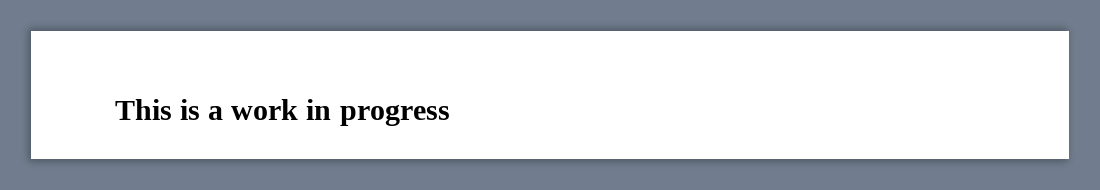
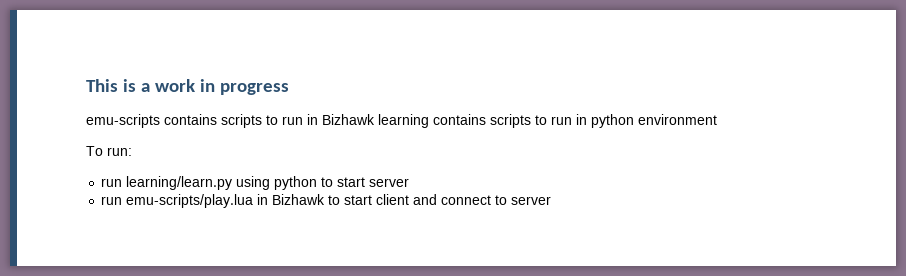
+ emu-scripts contains scripts to run in Bizhawk learning contains scripts to run in python environment
+ To run:
+ run learning/learn.py using python to start server
+ run emu-scripts/play.lua in Bizhawk to start client and connect to server

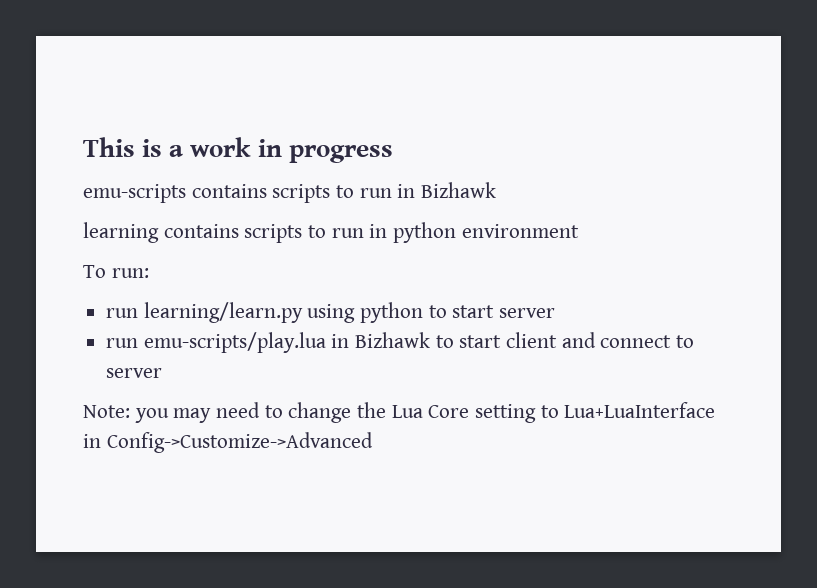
- emu-scripts contains scripts to run in Bizhawk learning contains scripts to run in python environment
+ emu-scripts contains scripts to run in Bizhawk
+ learning contains scripts to run in python environment
+ Note: you may need to change the Lua Core setting to Lua+LuaInterface in Config->Customize->Advanced

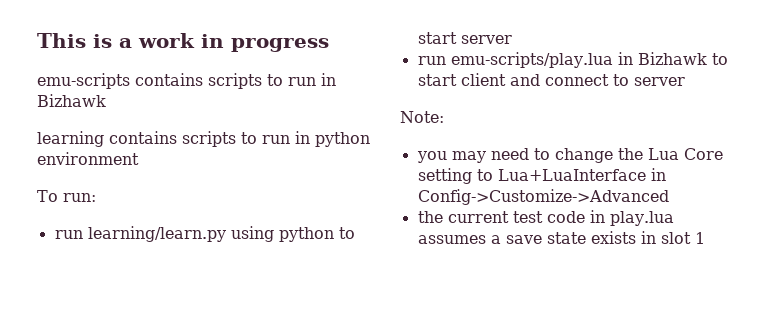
- Note: you may need to change the Lua Core setting to Lua+LuaInterface in Config->Customize->Advanced
+ Note:
+ you may need to change the Lua Core setting to Lua+LuaInterface in Config->Customize->Advanced
+ the current test code in play.lua assumes a save state exists in slot 1

